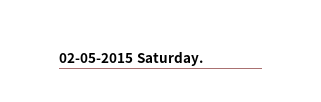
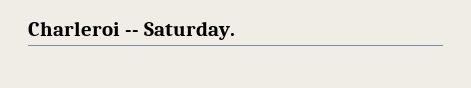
- 02-05-2015 Saturday.
+ Charleroi -- Saturday.

